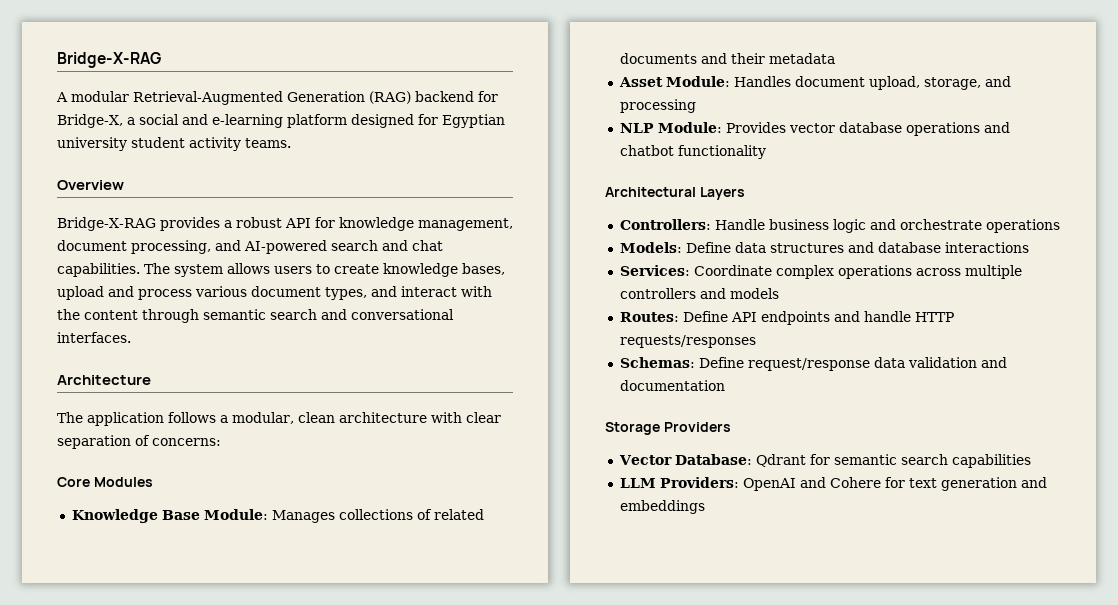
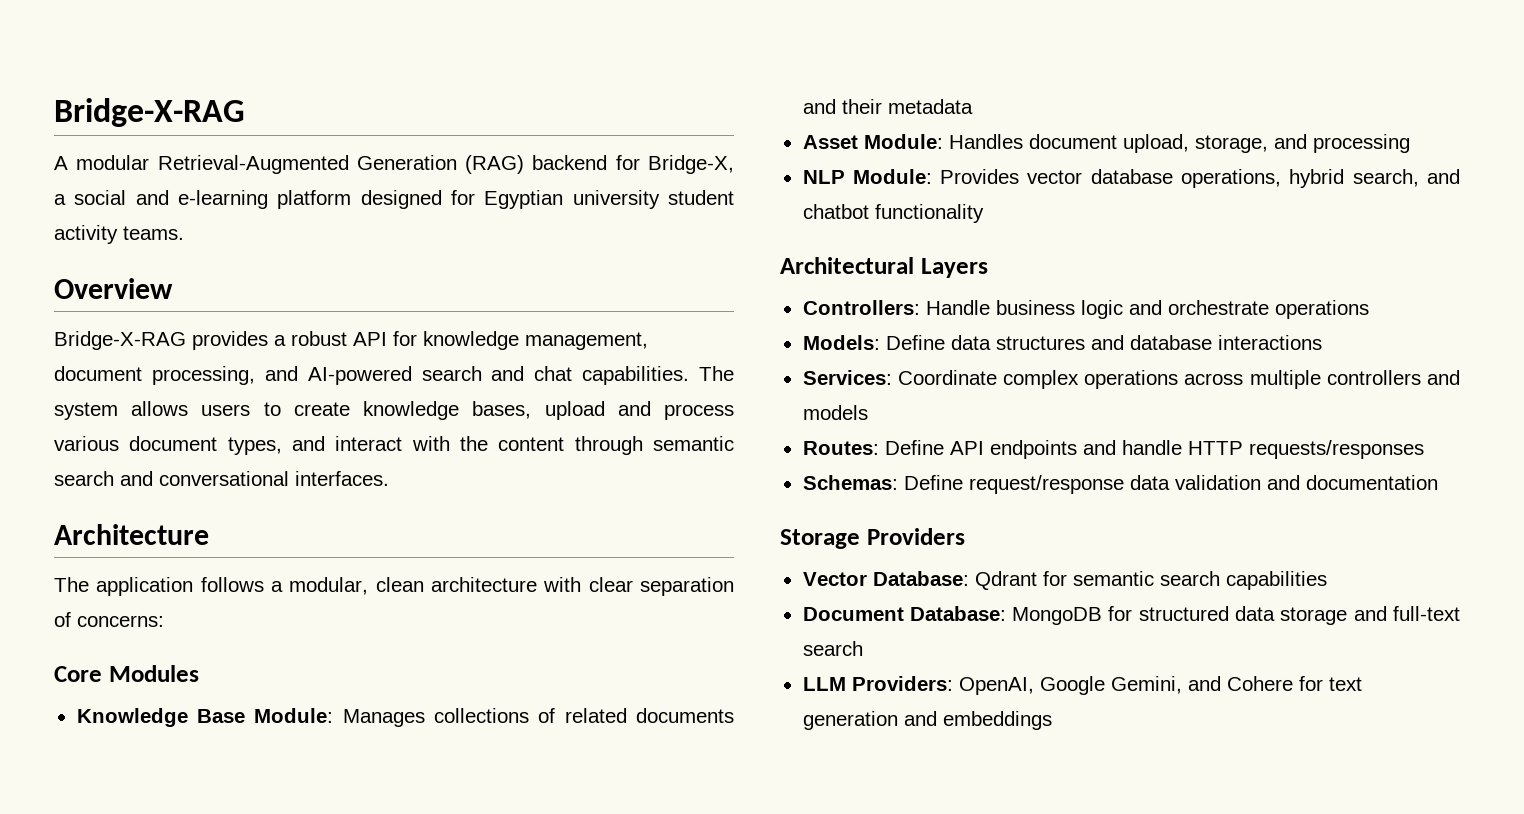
- NLP Module: Provides vector database operations and chatbot functionality
+ NLP Module: Provides vector database operations, hybrid search, and chatbot functionality
+ Document Database: MongoDB for structured data storage and full-text search
- LLM Providers: OpenAI and Cohere for text generation and embeddings
+ LLM Providers: OpenAI, Google Gemini, and Cohere for text generation and embeddings

